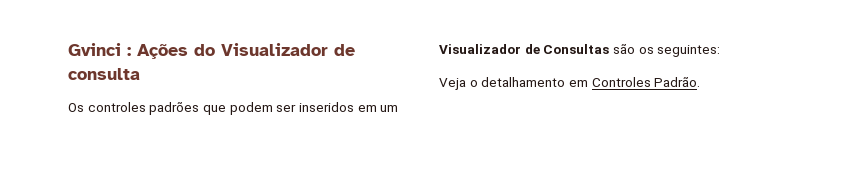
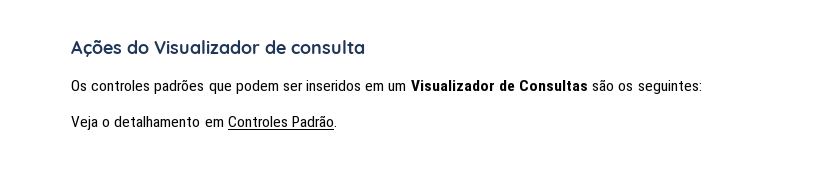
- Gvinci : Ações do Visualizador de consulta
+ Ações do Visualizador de consulta

